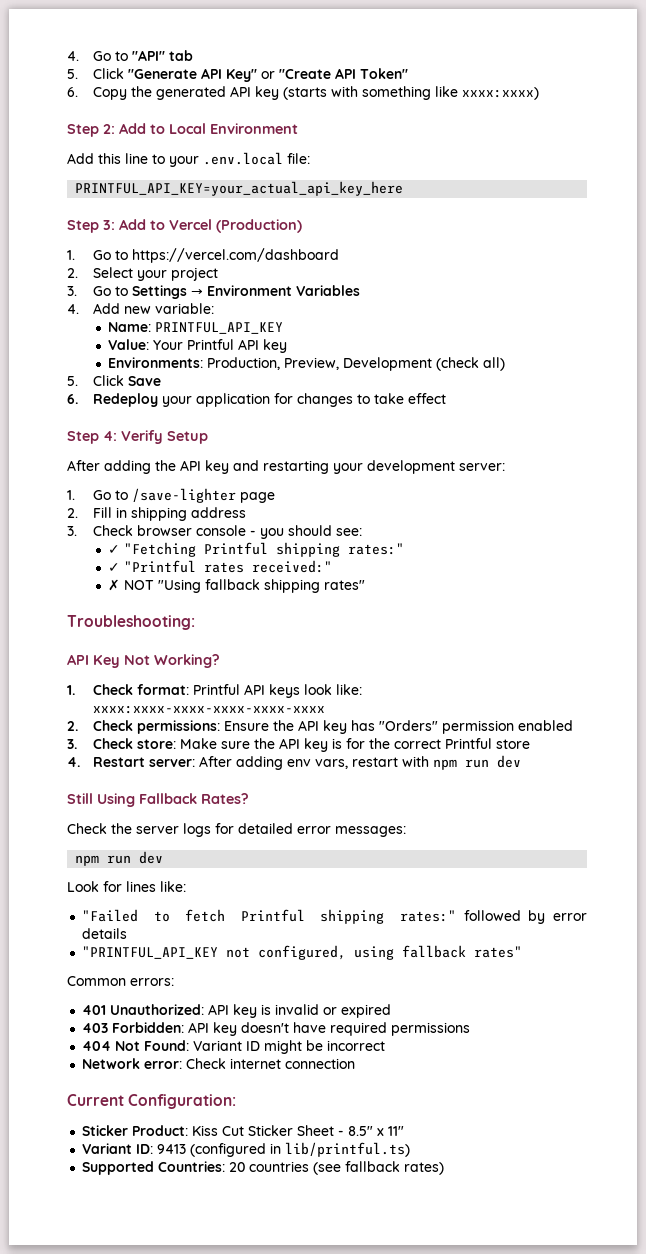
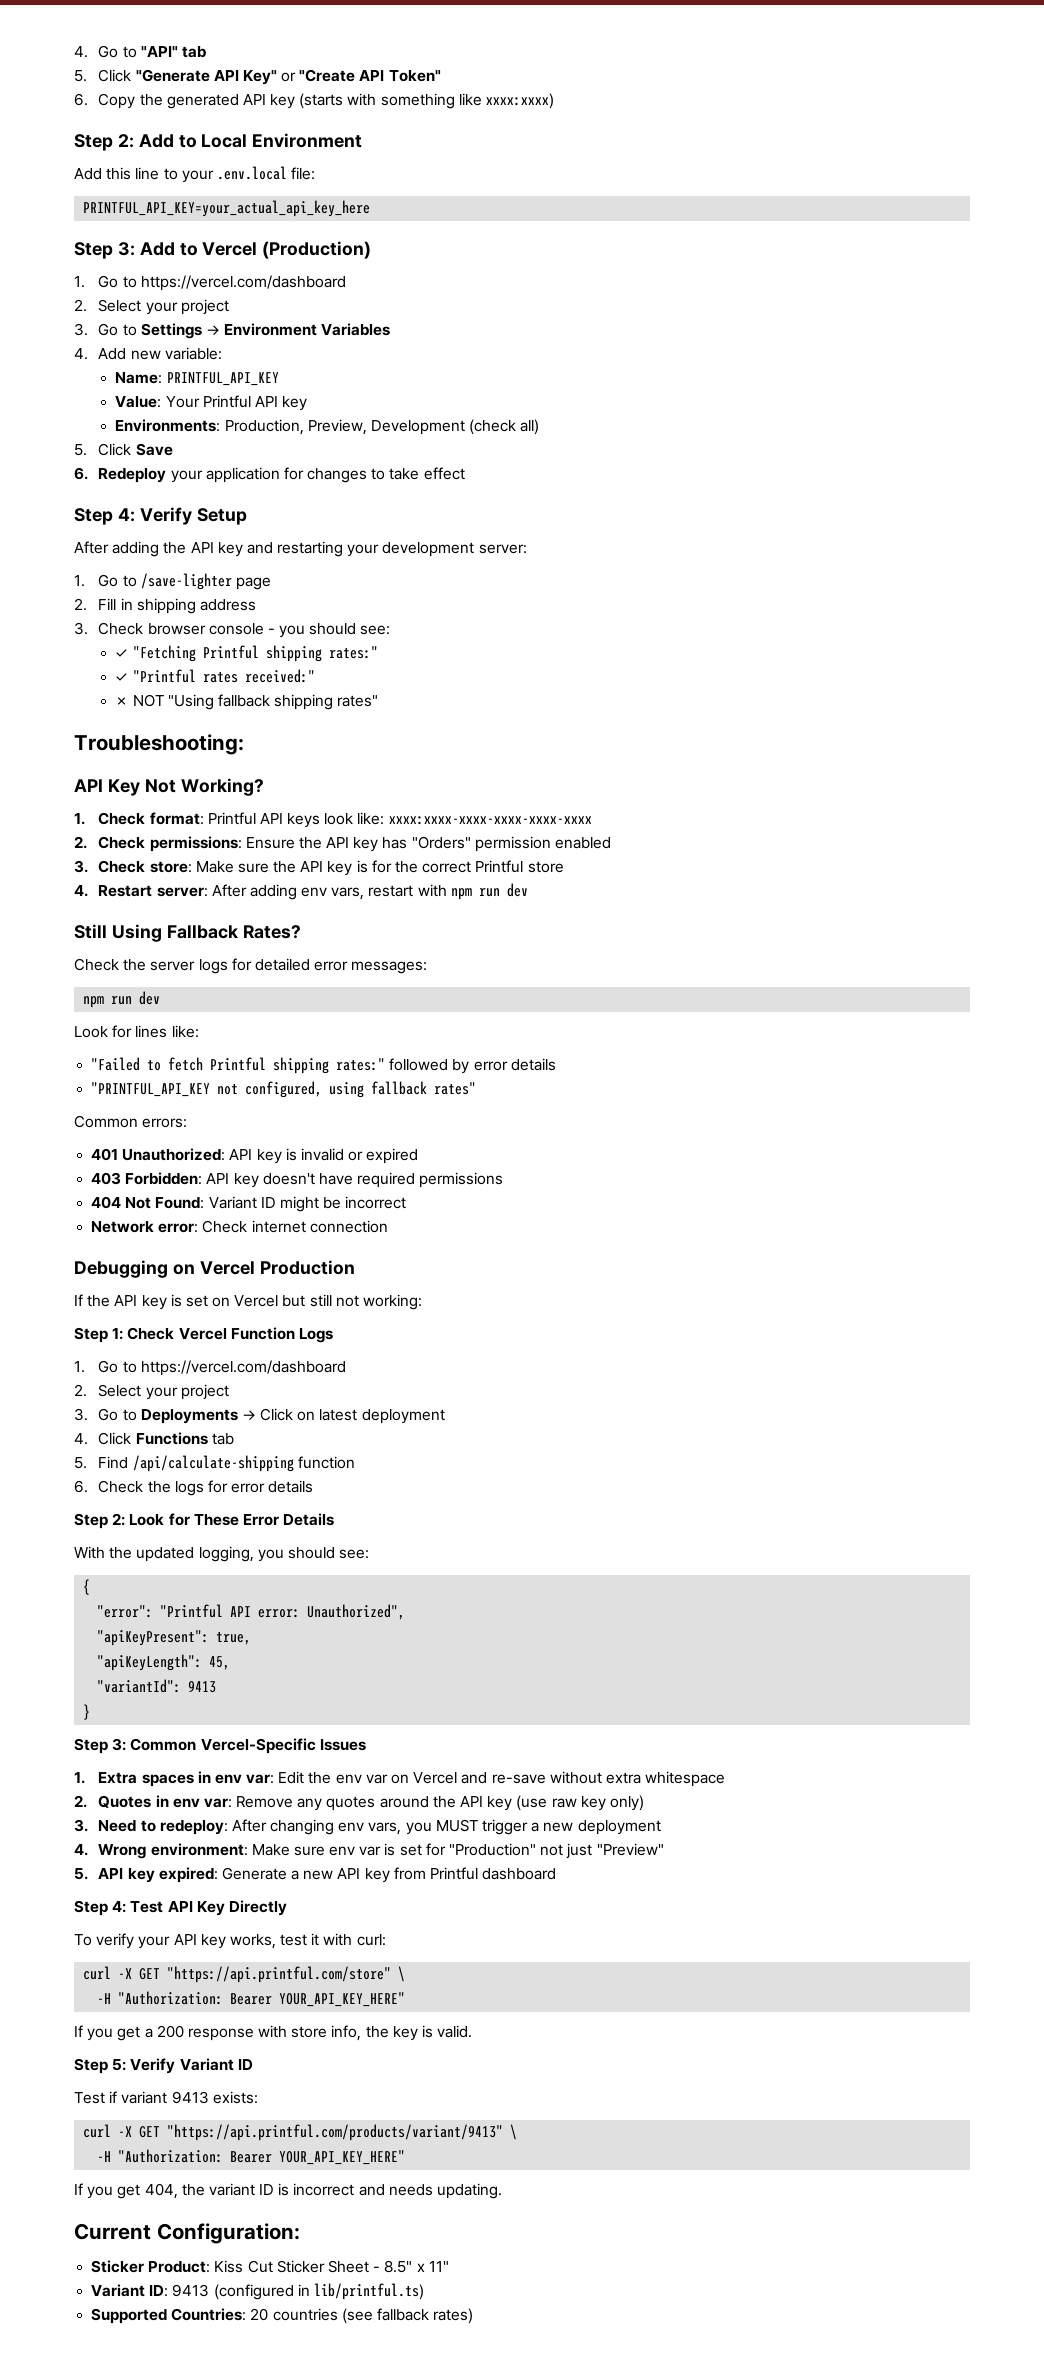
+ Debugging on Vercel Production
+ If the API key is set on Vercel but still not working:
+ Step 1: Check Vercel Function Logs
+ 1. Go to https://vercel.com/dashboard
+ 2. Select your project
+ 3. Go to Deployments → Click on latest deployment
+ 4. Click Functions tab
+ 5. Find /api/calculate-shipping function
+ 6. Check the logs for error details
+ Step 2: Look for These Error Details
+ With the updated logging, you should see:
+ {
+ "error": "Printful API error: Unauthorized",
+ "apiKeyPresent": true,
+ "apiKeyLength": 45,
+ "variantId": 9413
+ }
+ Step 3: Common Vercel-Specific Issues
+ 1. Extra spaces in env var: Edit the env var on Vercel and re-save without extra whitespace
+ 2. Quotes in env var: Remove any quotes around the API key (use raw key only)
+ 3. Need to redeploy: After changing env vars, you MUST trigger a new deployment
+ 4. Wrong environment: Make sure env var is set for "Production" not just "Preview"
+ 5. API key expired: Generate a new API key from Printful dashboard
+ Step 4: Test API Key Directly
+ To verify your API key works, test it with curl:
+ curl -X GET "https://api.printful.com/store" \
+ -H "Authorization: Bearer YOUR_API_KEY_HERE"
+ If you get a 200 response with store info, the key is valid.
+ Step 5: Verify Variant ID
+ Test if variant 9413 exists:
+ curl -X GET "https://api.printful.com/products/variant/9413" \
+ -H "Authorization: Bearer YOUR_API_KEY_HERE"
+ If you get 404, the variant ID is incorrect and needs updating.

